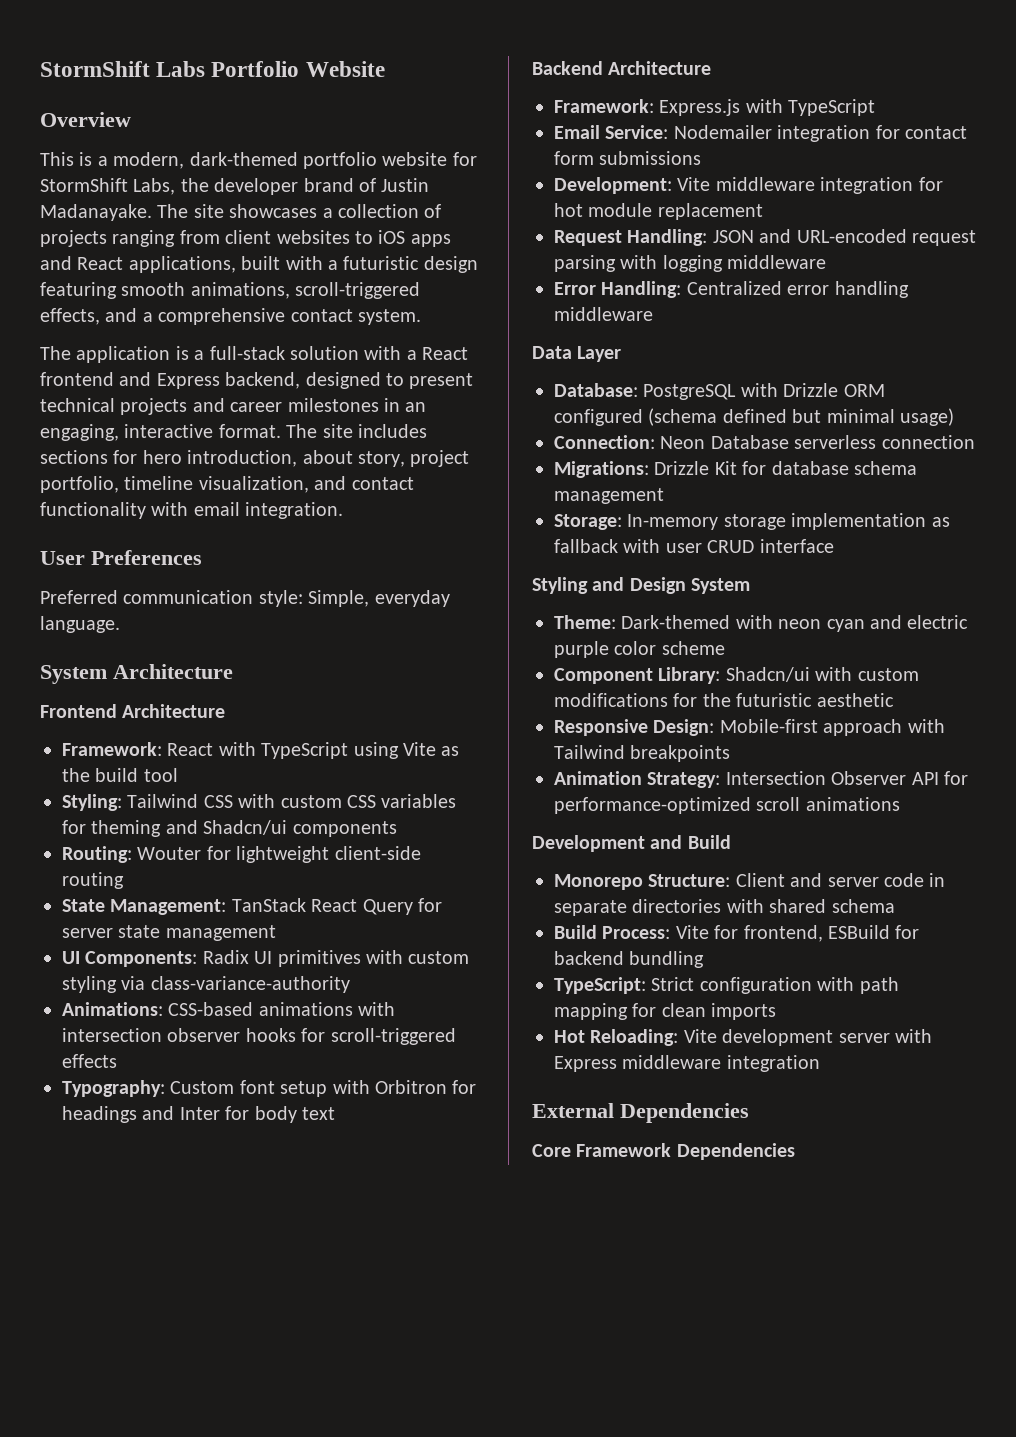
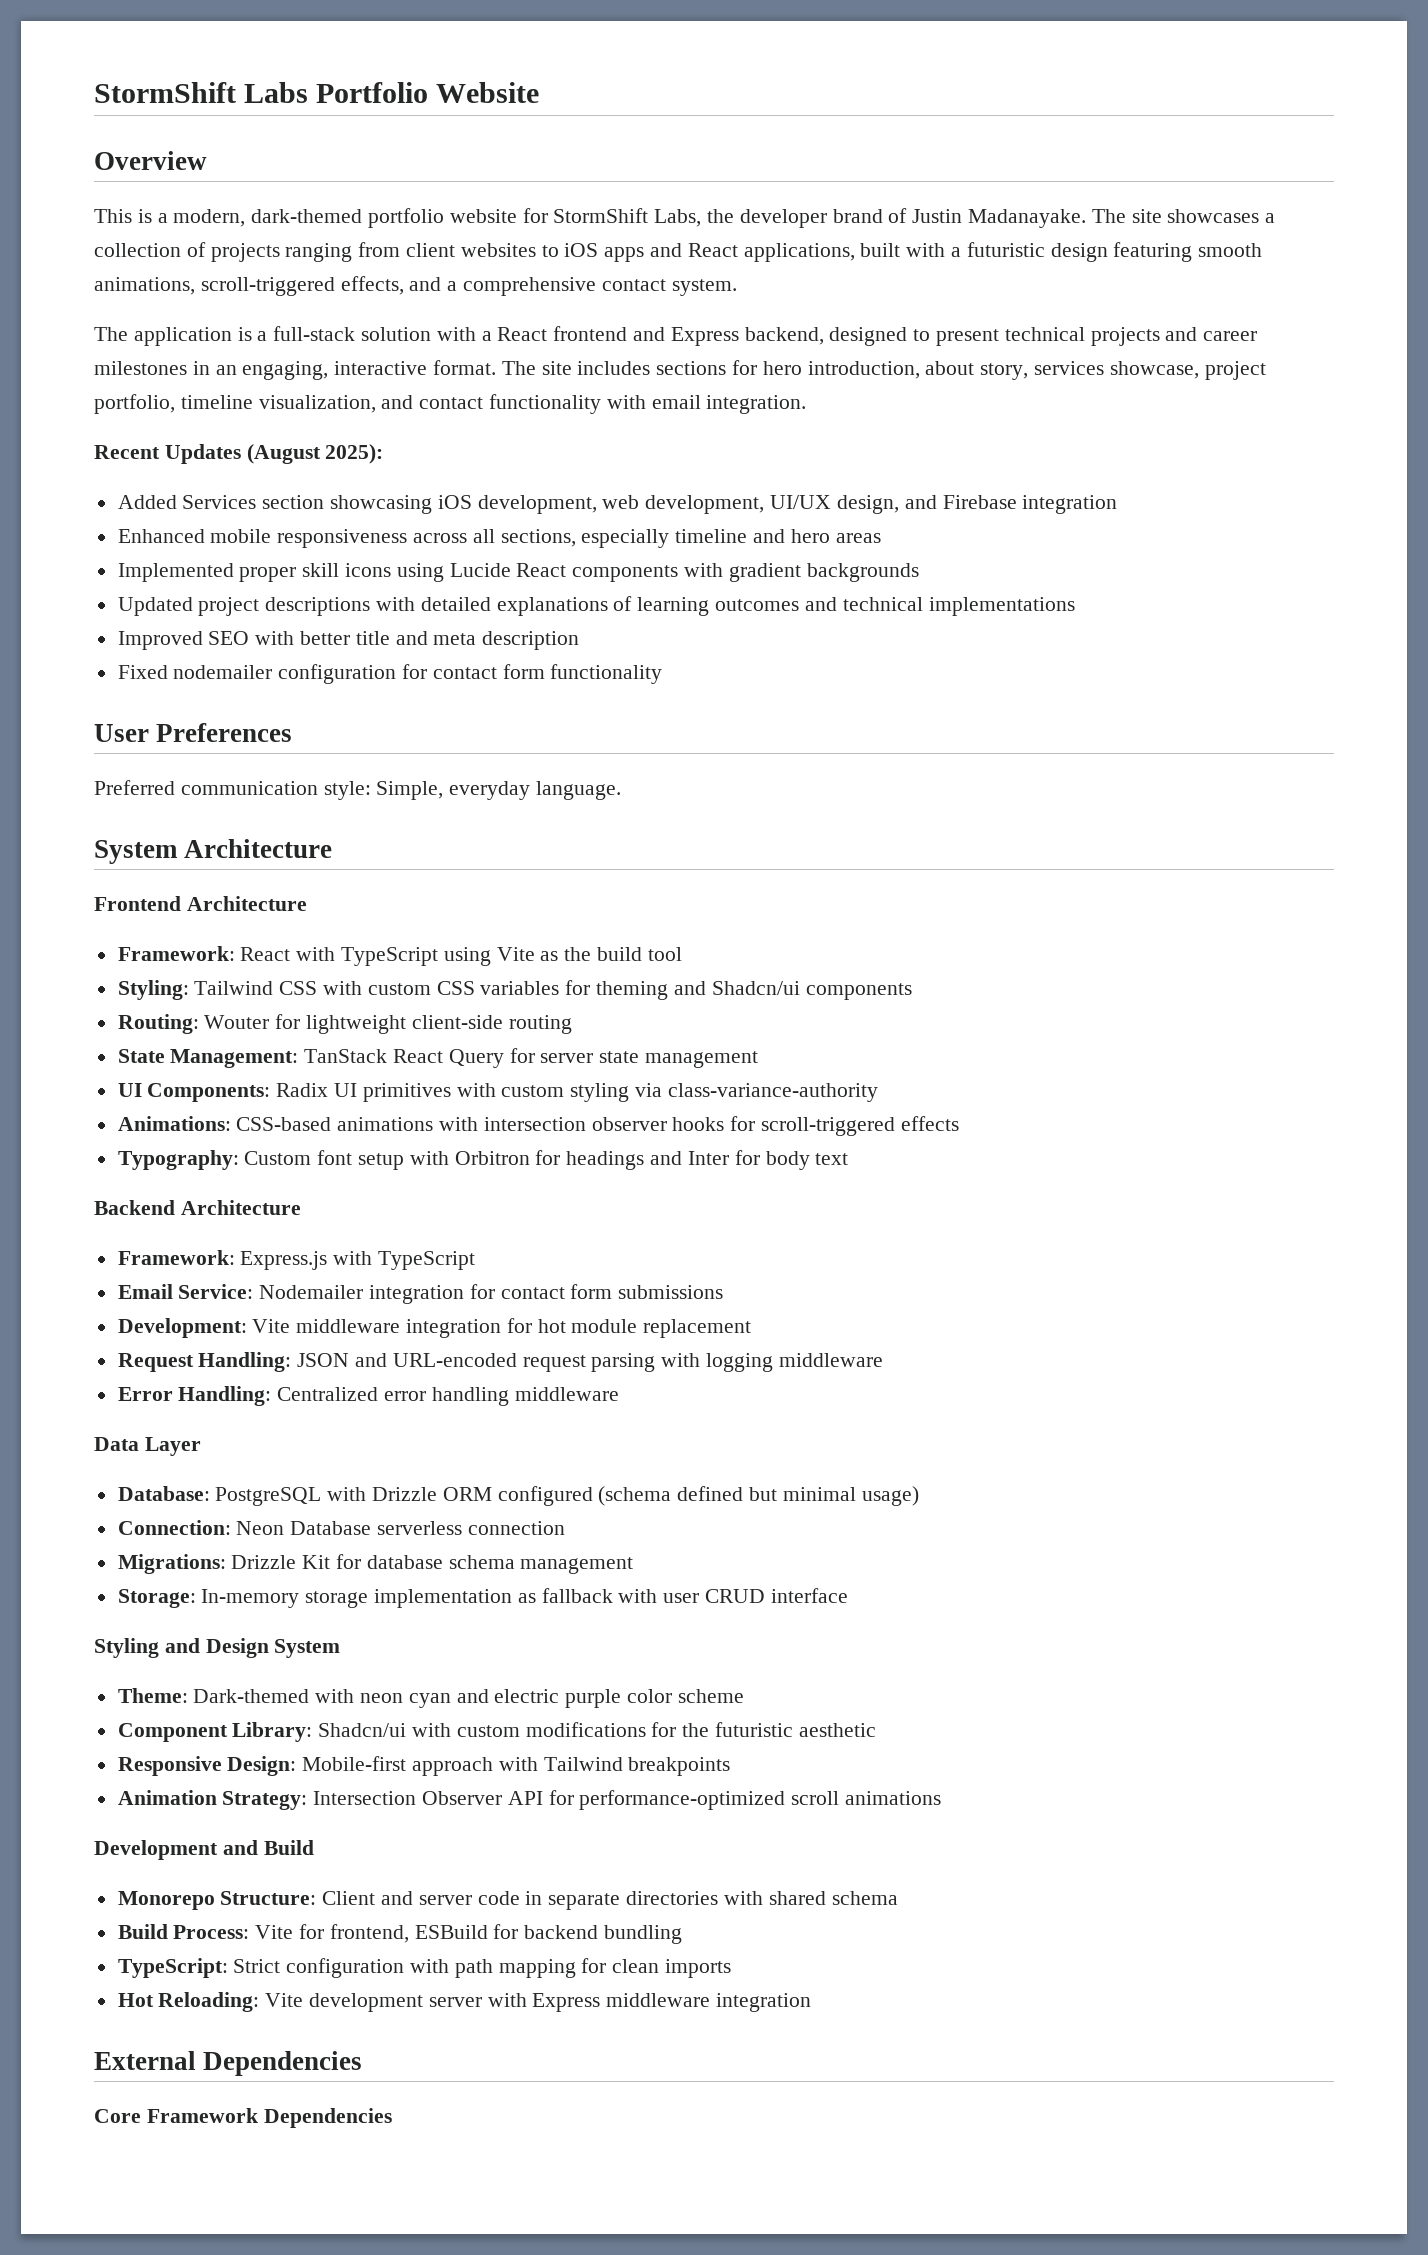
- The site includes sections for hero introduction, about story, project portfolio, timeline visualization, and contact functionality with email integration.
+ The site includes sections for hero introduction, about story, services showcase, project portfolio, timeline visualization, and contact functionality with email integration.
+ Recent Updates (August 2025):
+ Added Services section showcasing iOS development, web development, UI/UX design, and Firebase integration
+ Enhanced mobile responsiveness across all sections, especially timeline and hero areas
+ Implemented proper skill icons using Lucide React components with gradient backgrounds
+ Updated project descriptions with detailed explanations of learning outcomes and technical implementations
+ Improved SEO with better title and meta description
+ Fixed nodemailer configuration for contact form functionality

